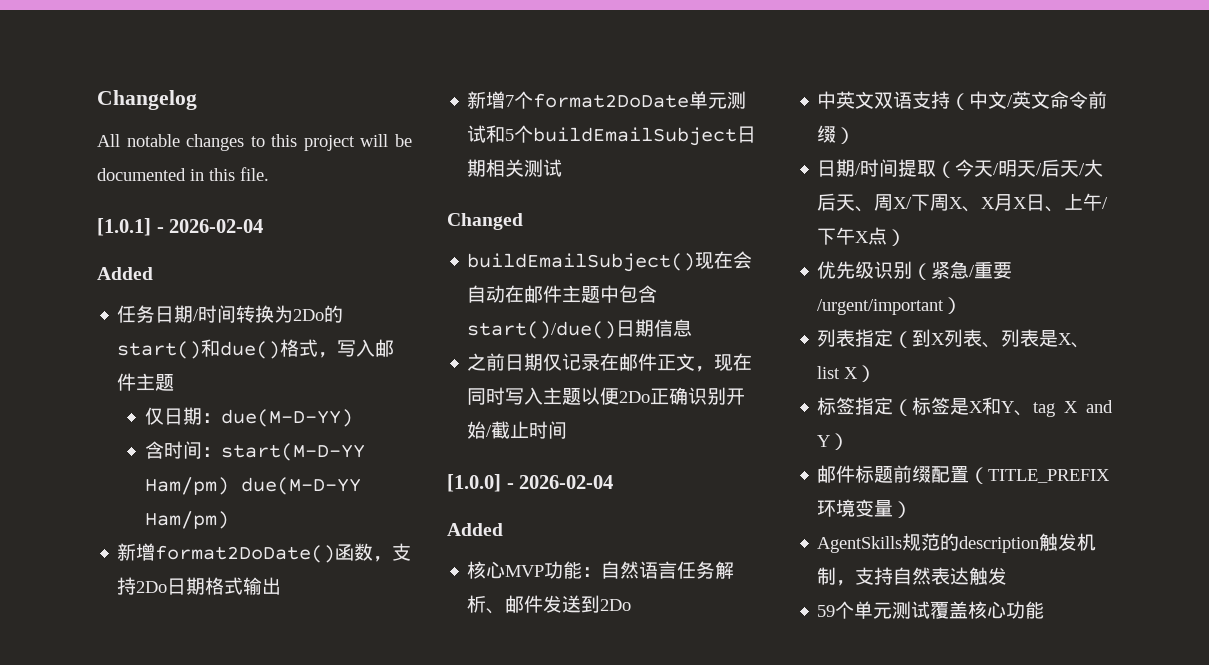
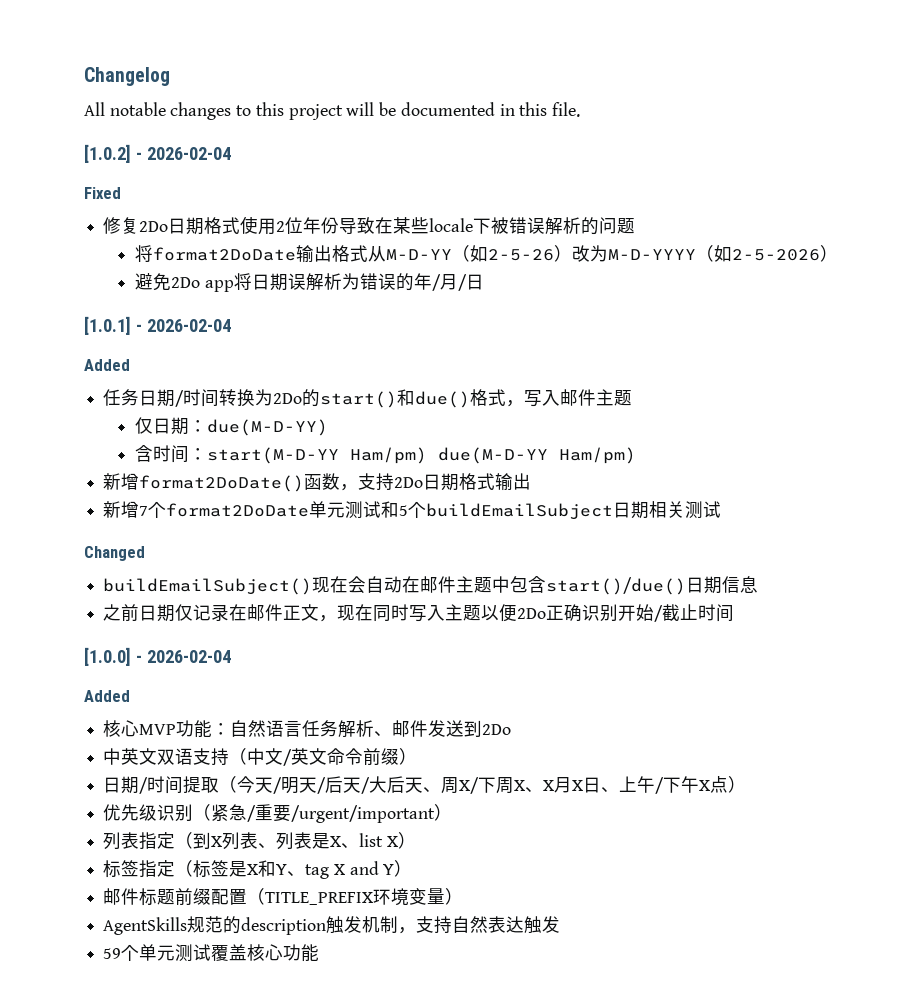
+ [1.0.2] - 2026-02-04
+ Fixed
+ 修复2Do日期格式使用2位年份导致在某些locale下被错误解析的问题
+ 将format2DoDate输出格式从M-D-YY（如2-5-26）改为M-D-YYYY（如2-5-2026）
+ 避免2Do app将日期误解析为错误的年/月/日

